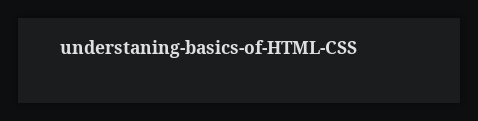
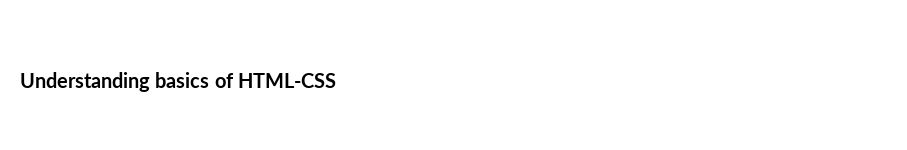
- understaning-basics-of-HTML-CSS
+ Understanding basics of HTML-CSS

